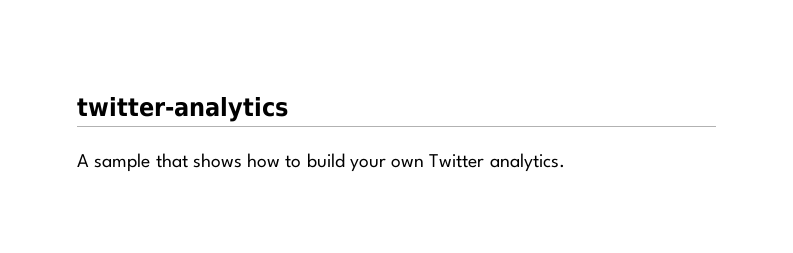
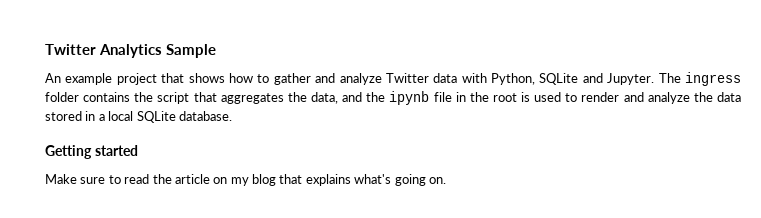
- twitter-analytics
- A sample that shows how to build your own Twitter analytics.
+ Twitter Analytics Sample
+ An example project that shows how to gather and analyze Twitter data with Python, SQLite and Jupyter. The ingress folder contains the script that aggregates the data, and the ipynb file in the root is used to render and analyze the data stored in a local SQLite database.
+ Getting started
+ Make sure to read the article on my blog that explains what's going on.

